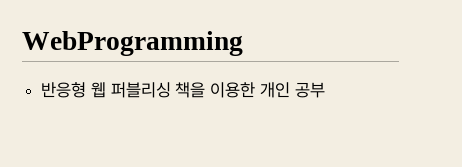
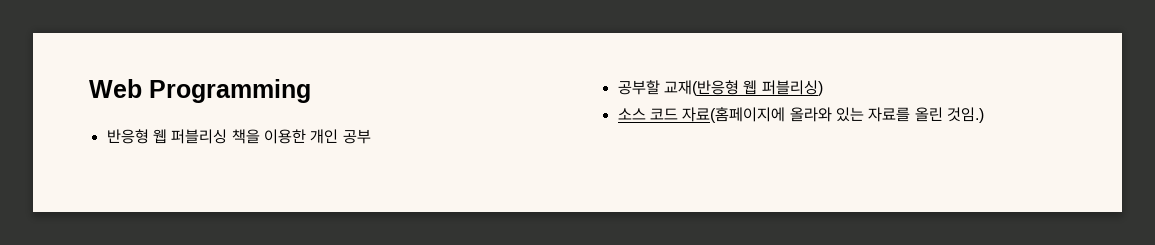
- WebProgramming
+ Web Programming
+ 공부할 교재(반응형 웹 퍼블리싱)
+ 소스 코드 자료(홈페이지에 올라와 있는 자료를 올린 것임.)

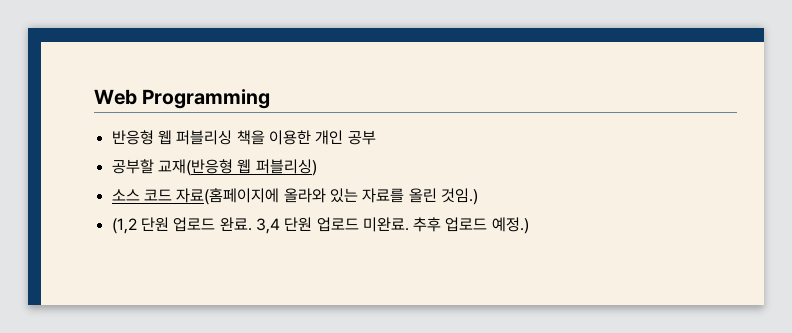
+ (1,2 단원 업로드 완료. 3,4 단원 업로드 미완료. 추후 업로드 예정.)

